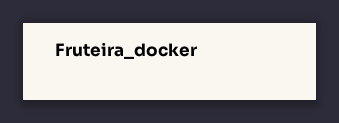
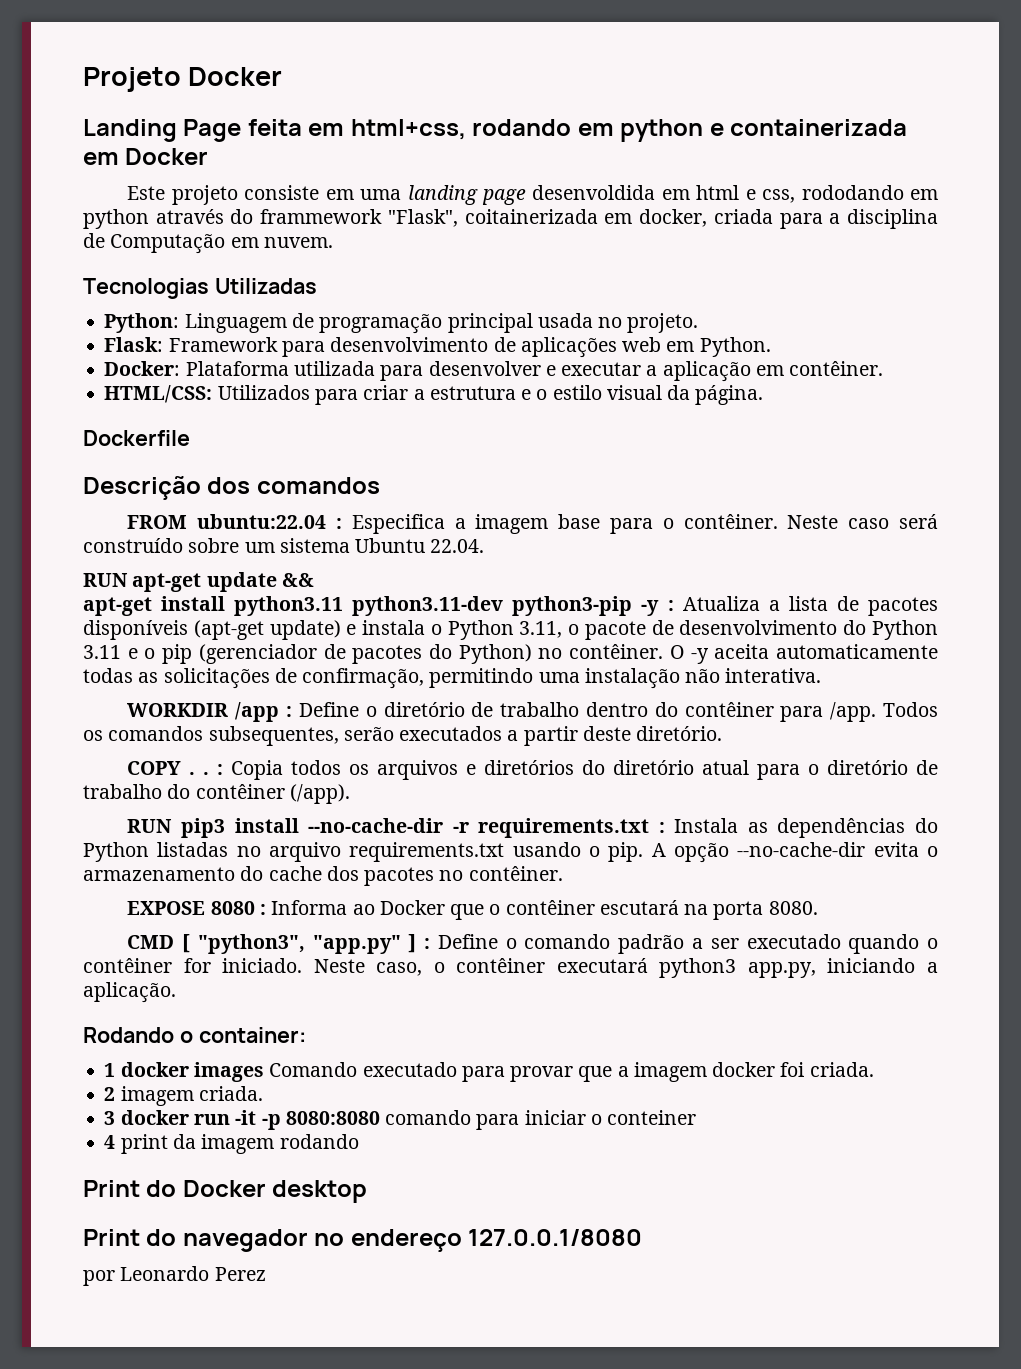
- Fruteira_docker
+ Projeto Docker
+ Landing Page feita em html+css, rodando em python e containerizada em Docker
+ Este projeto consiste em uma landing page desenvoldida em html e css, rododando em python através do frammework "Flask", coitainerizada em docker, criada para a disciplina de Computação em nuvem.
+ Tecnologias Utilizadas
+ Python: Linguagem de programação principal usada no projeto.
+ Flask: Framework para desenvolvimento de aplicações web em Python.
+ Docker: Plataforma utilizada para desenvolver e executar a aplicação em contêiner.
+ HTML/CSS: Utilizados para criar a estrutura e o estilo visual da página.
+ Dockerfile
+ Descrição dos comandos
+ FROM ubuntu:22.04 : Especifica a imagem base para o contêiner. Neste caso será construído sobre um sistema Ubuntu 22.04.
+ RUN apt-get update &&
+ apt-get install python3.11 python3.11-dev python3-pip -y : Atualiza a lista de pacotes disponíveis (apt-get update) e instala o Python 3.11, o pacote de desenvolvimento do Python 3.11 e o pip (gerenciador de pacotes do Python) no contêiner. O -y aceita automaticamente todas as solicitações de confirmação, permitindo uma instalação não interativa.
+ WORKDIR /app : Define o diretório de trabalho dentro do contêiner para /app. Todos os comandos subsequentes, serão executados a partir deste diretório.
+ COPY . . : Copia todos os arquivos e diretórios do diretório atual para o diretório de trabalho do contêiner (/app).
+ RUN pip3 install --no-cache-dir -r requirements.txt : Instala as dependências do Python listadas no arquivo requirements.txt usando o pip. A opção --no-cache-dir evita o armazenamento do cache dos pacotes no contêiner.
+ EXPOSE 8080 : Informa ao Docker que o contêiner escutará na porta 8080.
+ CMD [ "python3", "app.py" ] : Define o comando padrão a ser executado quando o contêiner for iniciado. Neste caso, o contêiner executará python3 app.py, iniciando a aplicação.
+ Rodando o container:
+ 1 docker images Comando executado para provar que a imagem docker foi criada.
+ 2 imagem criada.
+ 3 docker run -it -p 8080:8080 comando para iniciar o conteiner
+ 4 print da imagem rodando
+ Print do Docker desktop
+ Print do navegador no endereço 127.0.0.1/8080
+ por Leonardo Perez

